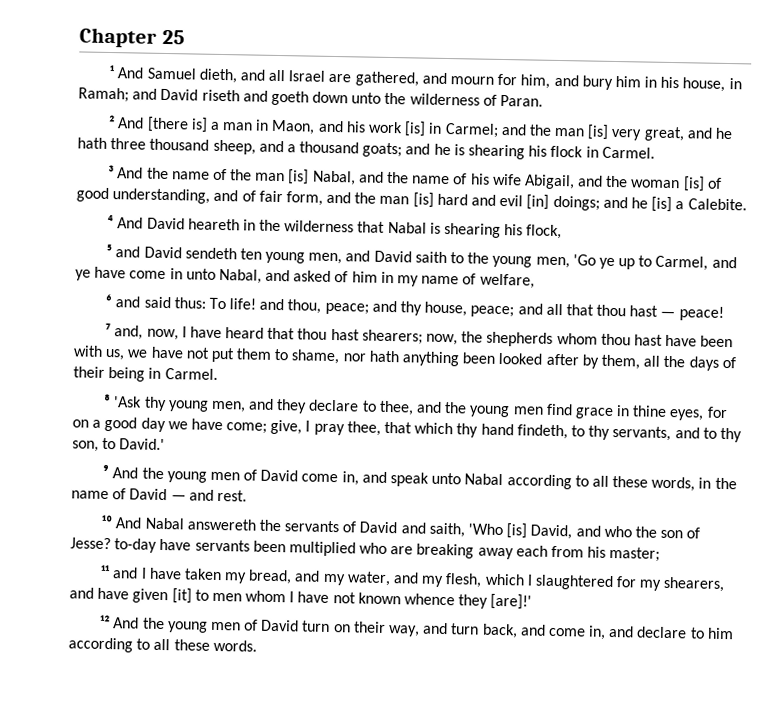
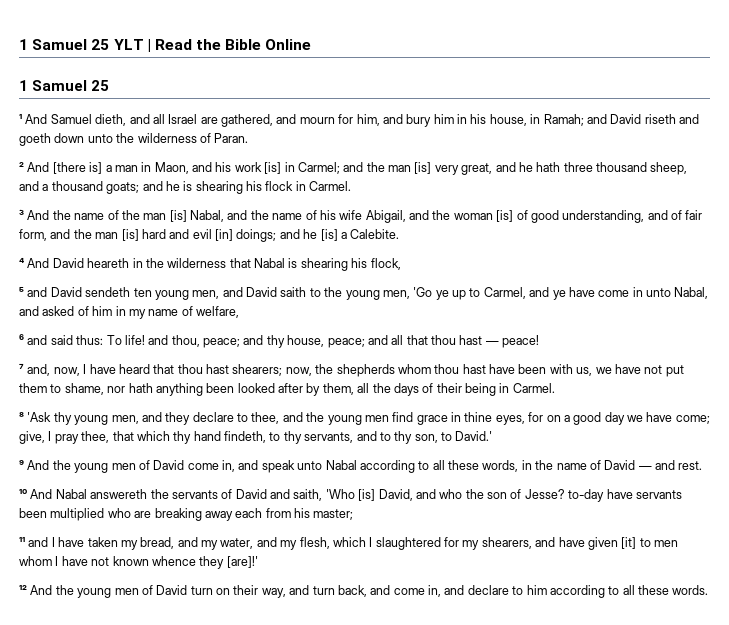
- Chapter 25
+ 1 Samuel 25 YLT | Read the Bible Online
+ 1 Samuel 25

